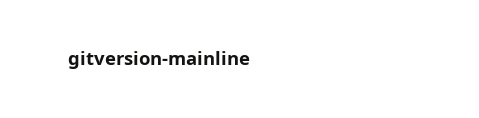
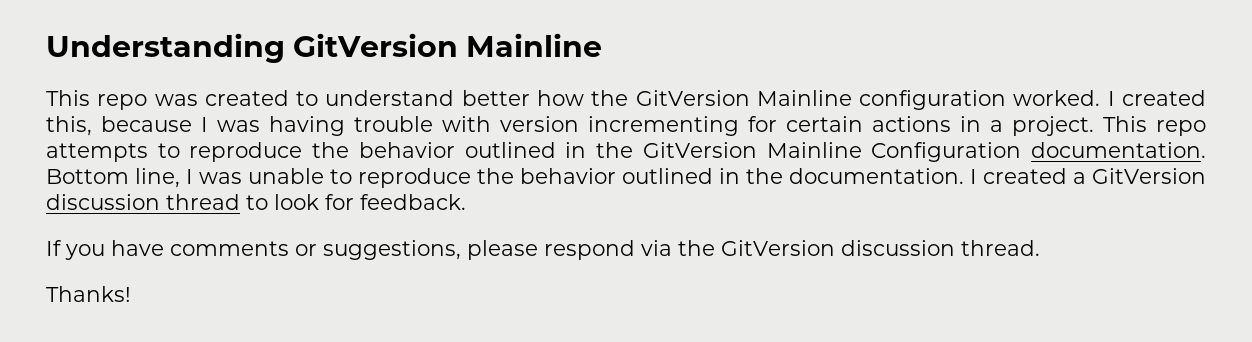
- gitversion-mainline
+ Understanding GitVersion Mainline
+ This repo was created to understand better how the GitVersion Mainline configuration worked. I created this, because I was having trouble with version incrementing for certain actions in a project. This repo attempts to reproduce the behavior outlined in the GitVersion Mainline Configuration documentation. Bottom line, I was unable to reproduce the behavior outlined in the documentation. I created a GitVersion discussion thread to look for feedback.
+ If you have comments or suggestions, please respond via the GitVersion discussion thread.
+ Thanks!

